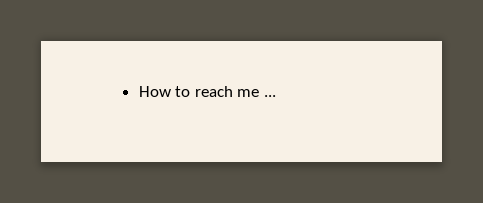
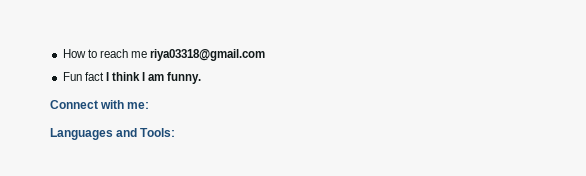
- How to reach me ...
+ How to reach me riya03318@gmail.com
+ Fun fact I think I am funny.
+ Connect with me:
+ Languages and Tools:

